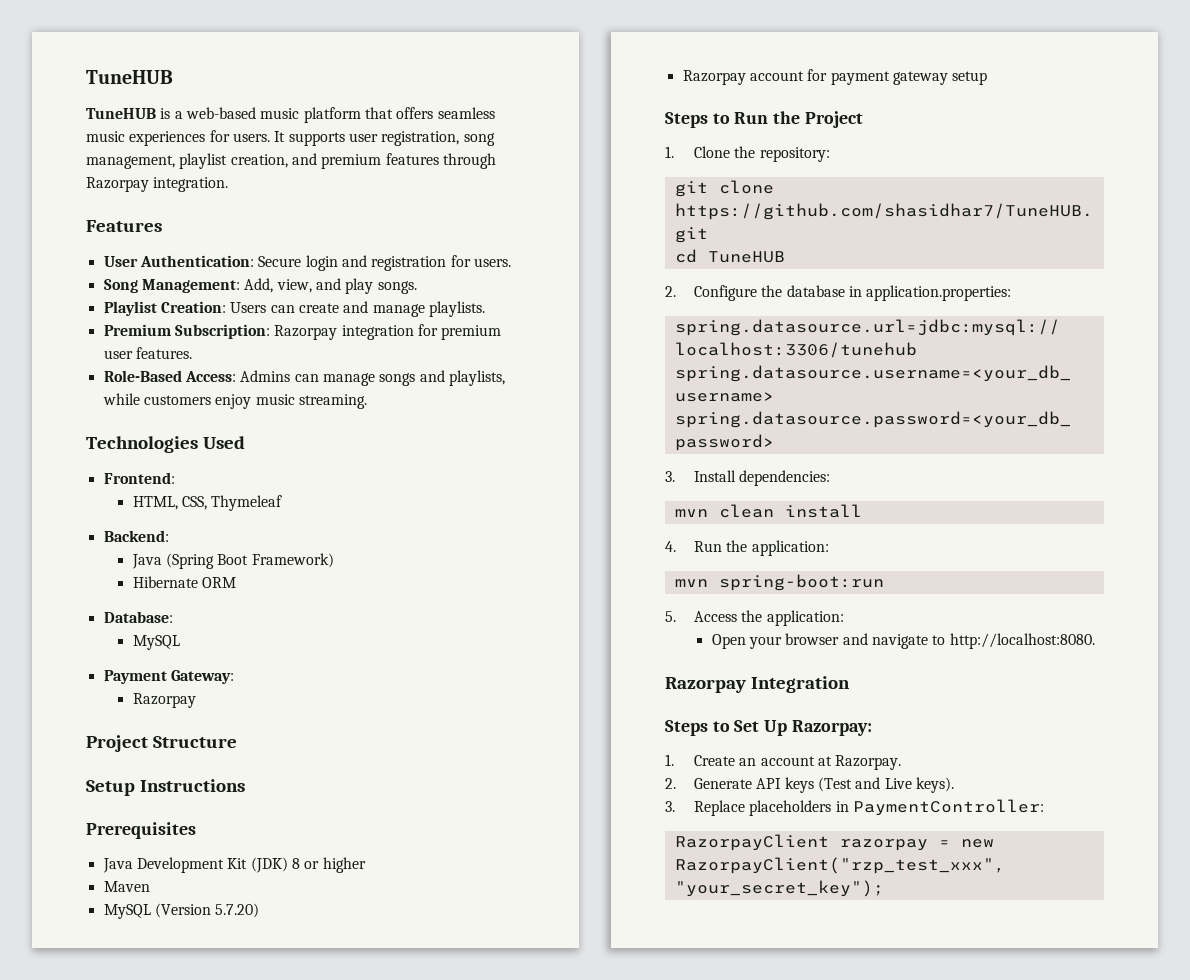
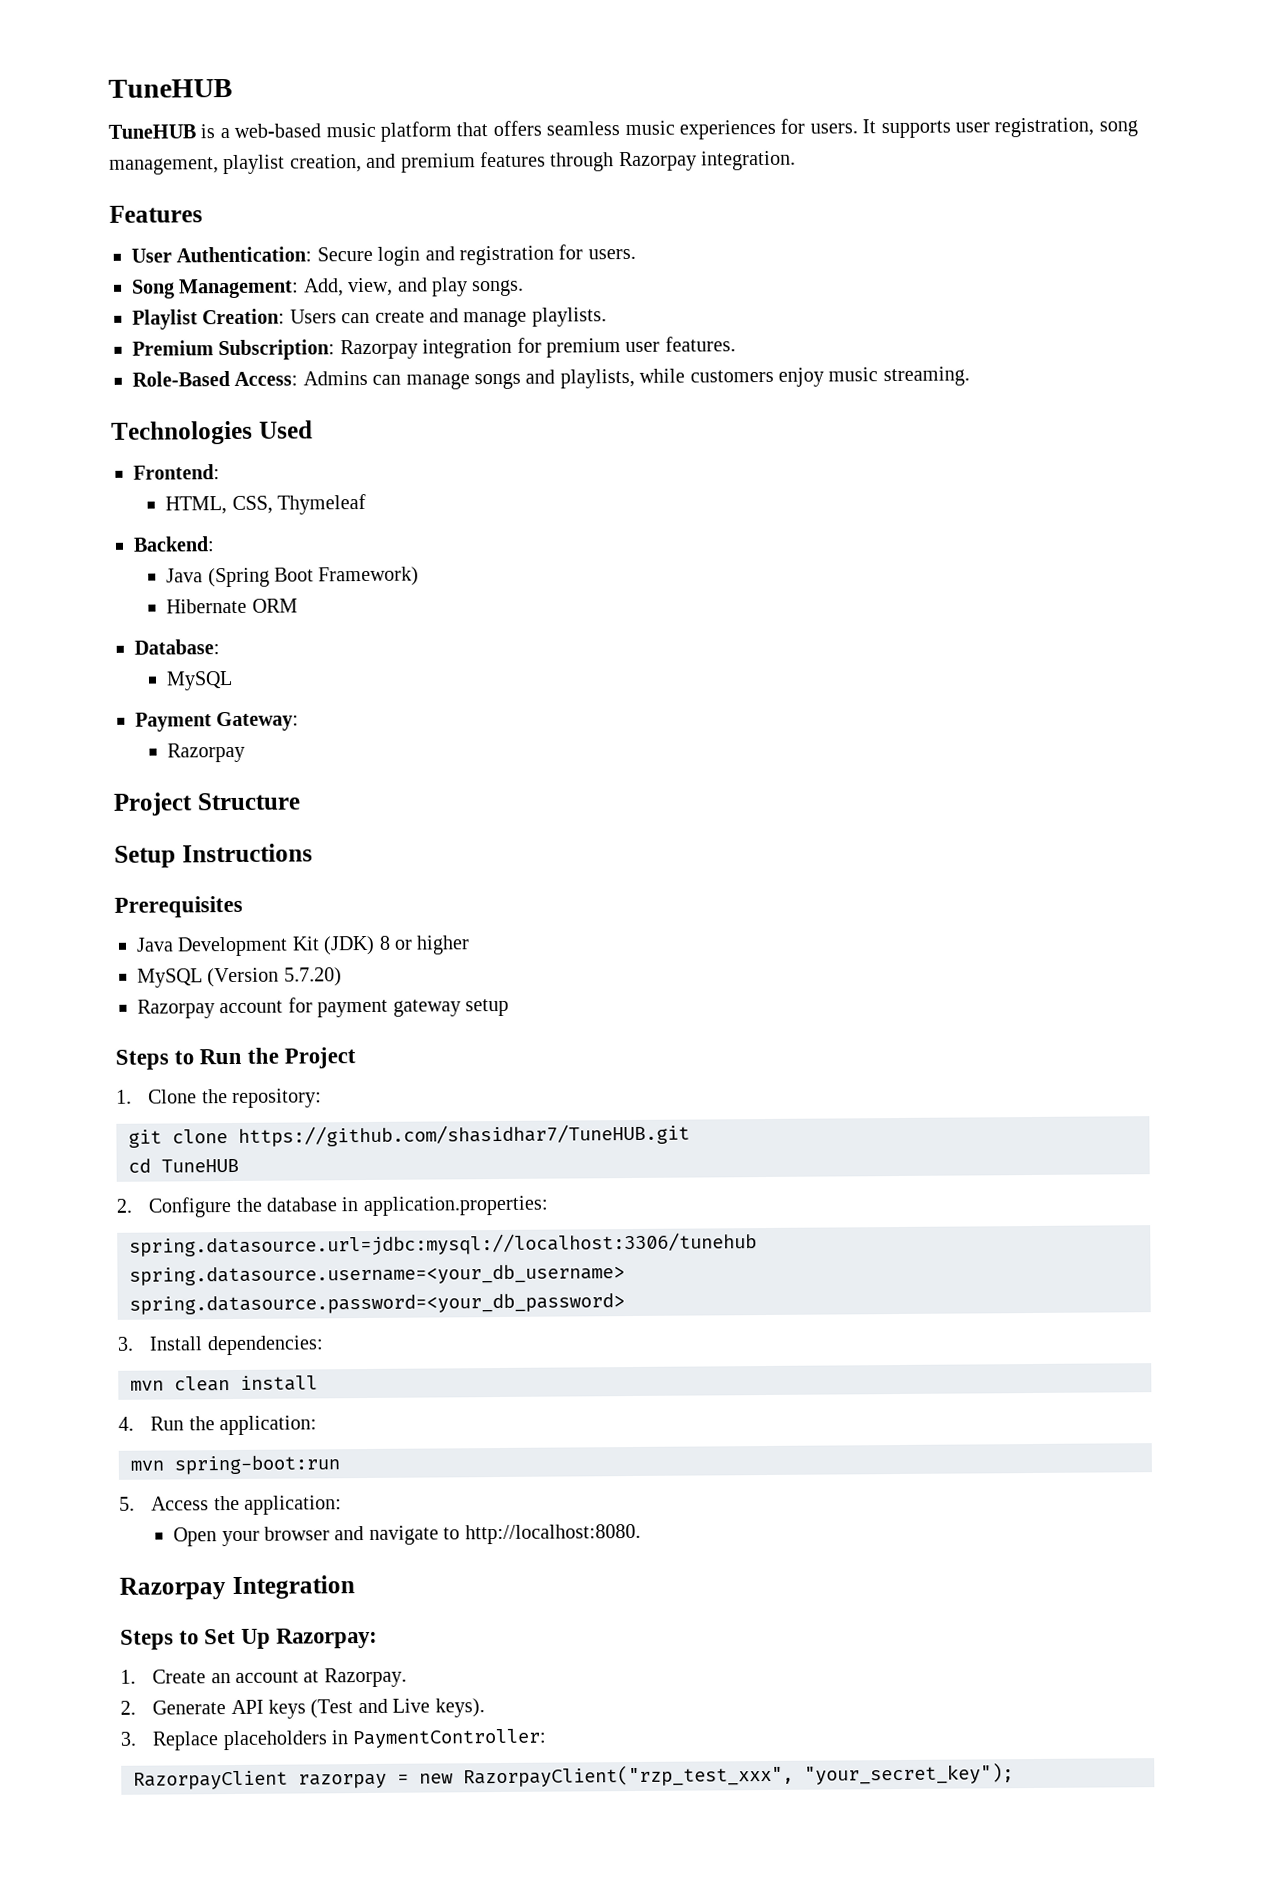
- Maven

